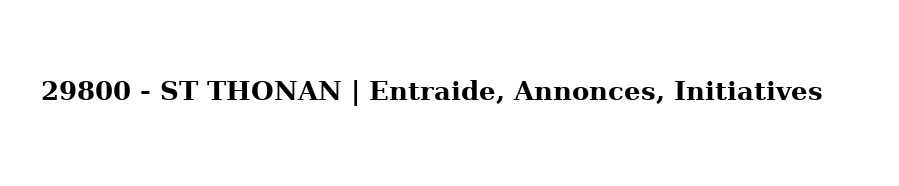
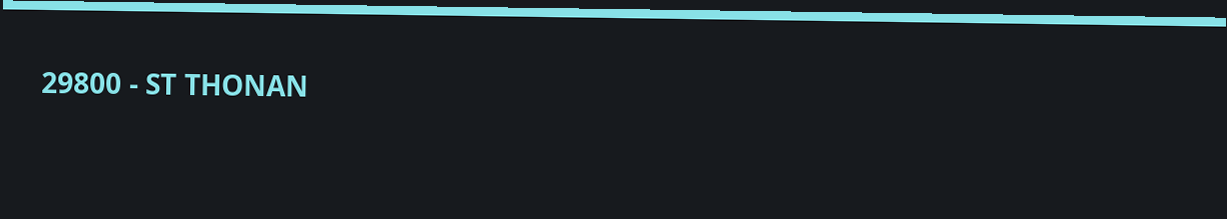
- 29800 - ST THONAN | Entraide, Annonces, Initiatives
+ 29800 - ST THONAN

